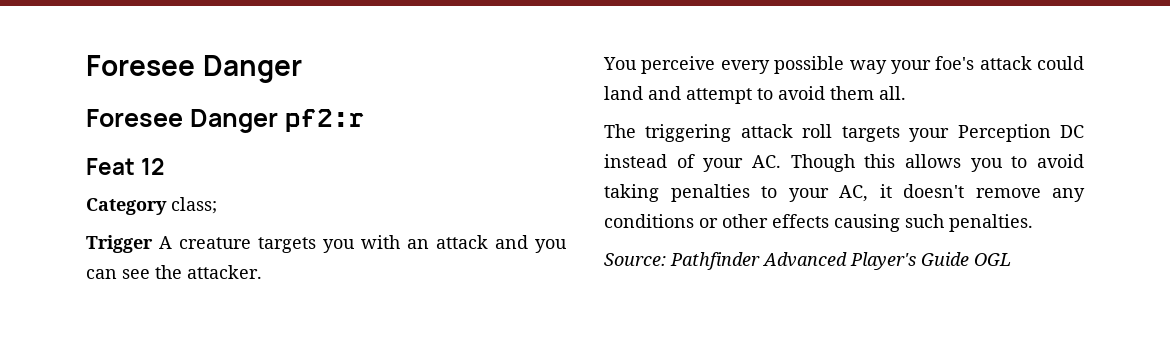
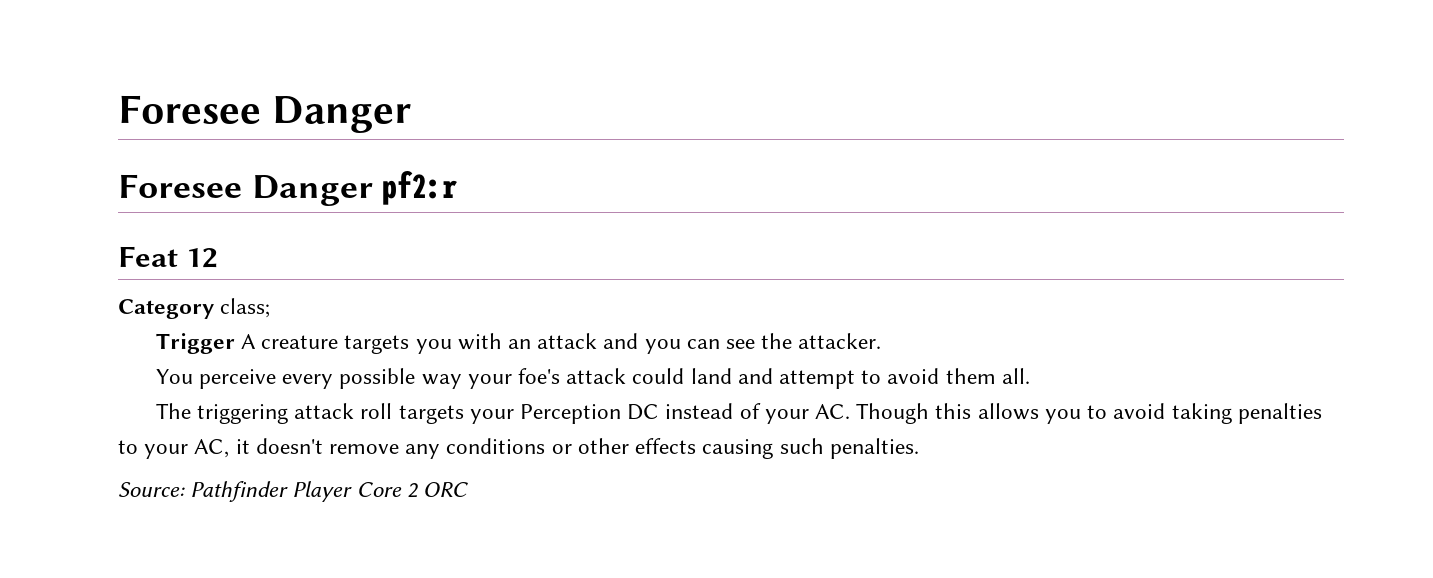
- Source: Pathfinder Advanced Player's Guide OGL
+ Source: Pathfinder Player Core 2 ORC

